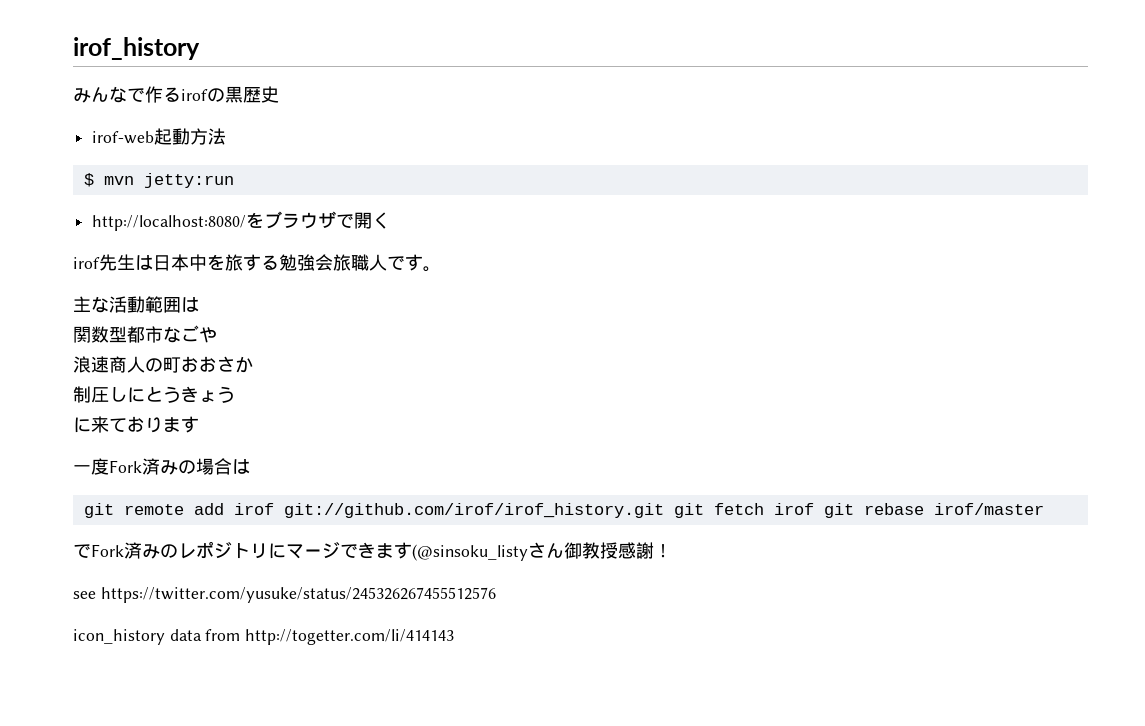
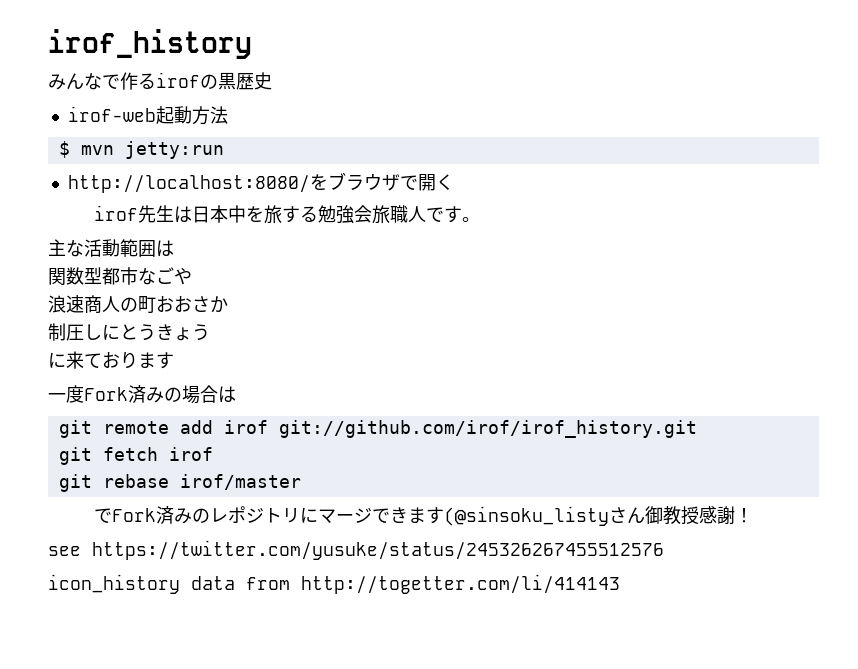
- git remote add irof git://github.com/irof/irof_history.git git fetch irof git rebase irof/master
+ git remote add irof git://github.com/irof/irof_history.git
+ git fetch irof
+ git rebase irof/master

